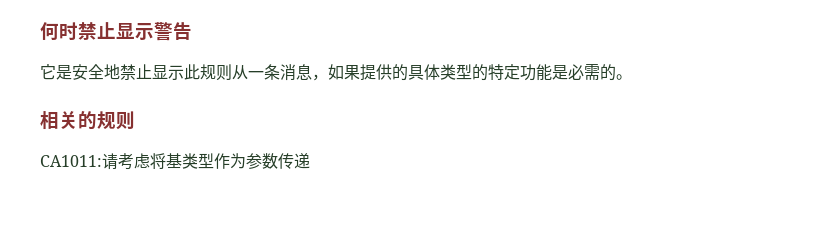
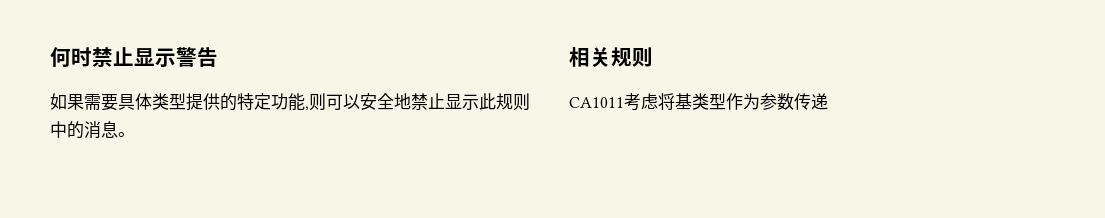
- 它是安全地禁止显示此规则从一条消息，如果提供的具体类型的特定功能是必需的。
+ 如果需要具体类型提供的特定功能,则可以安全地禁止显示此规则中的消息。
- 相关的规则
+ 相关规则
- CA1011:请考虑将基类型作为参数传递
+ CA1011考虑将基类型作为参数传递

